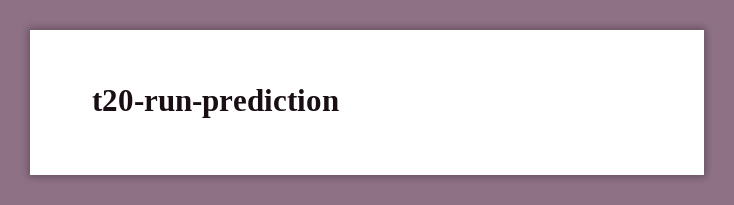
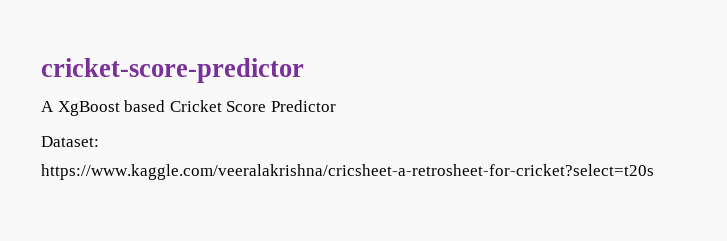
- t20-run-prediction
+ cricket-score-predictor
+ A XgBoost based Cricket Score Predictor
+ Dataset: https://www.kaggle.com/veeralakrishna/cricsheet-a-retrosheet-for-cricket?select=t20s

